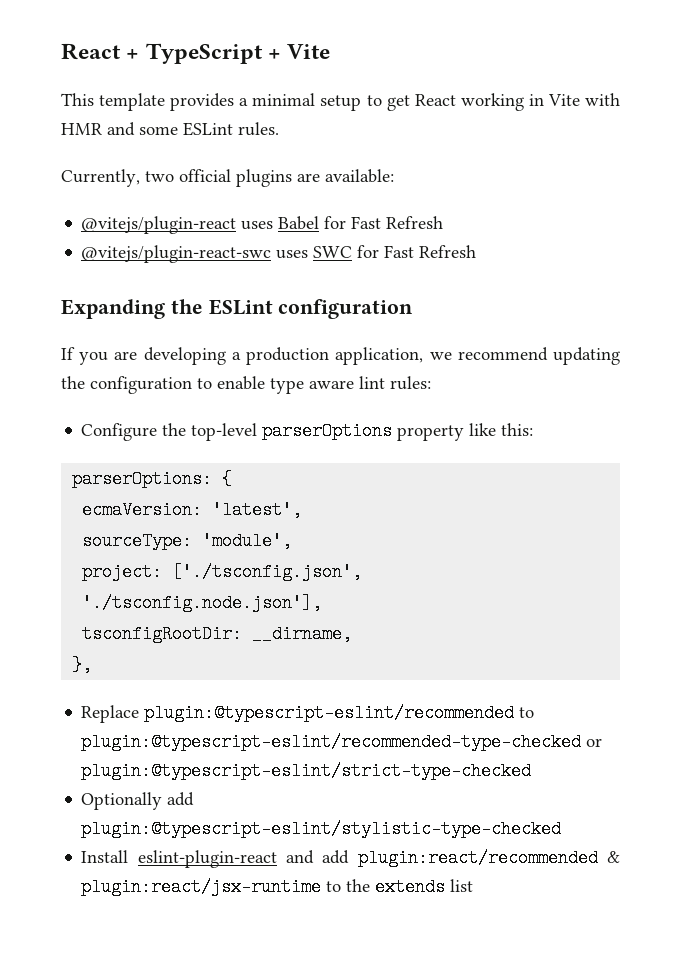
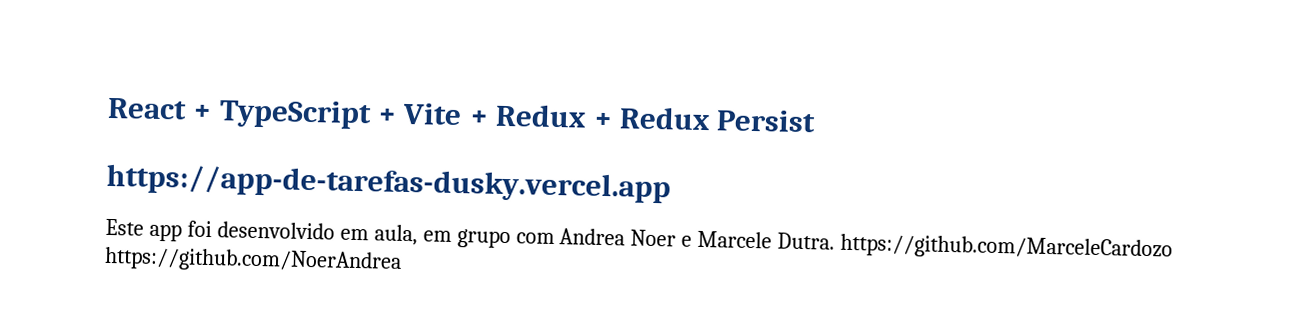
- React + TypeScript + Vite
- This template provides a minimal setup to get React working in Vite with HMR and some ESLint rules.
- Currently, two official plugins are available:
- @vitejs/plugin-react uses Babel for Fast Refresh
- @vitejs/plugin-react-swc uses SWC for Fast Refresh
- Expanding the ESLint configuration
- If you are developing a production application, we recommend updating the configuration to enable type aware lint rules:
- Configure the top-level parserOptions property like this:
- parserOptions: {
- ecmaVersion: 'latest',
- sourceType: 'module',
- project: ['./tsconfig.json', './tsconfig.node.json'],
- tsconfigRootDir: __dirname,
- },
- Replace plugin:@typescript-eslint/recommended to plugin:@typescript-eslint/recommended-type-checked or plugin:@typescript-eslint/strict-type-checked
- Optionally add plugin:@typescript-eslint/stylistic-type-checked
- Install eslint-plugin-react and add plugin:react/recommended & plugin:react/jsx-runtime to the extends list
+ React + TypeScript + Vite + Redux + Redux Persist
+ https://app-de-tarefas-dusky.vercel.app
+ Este app foi desenvolvido em aula, em grupo com Andrea Noer e Marcele Dutra. https://github.com/MarceleCardozo https://github.com/NoerAndrea

